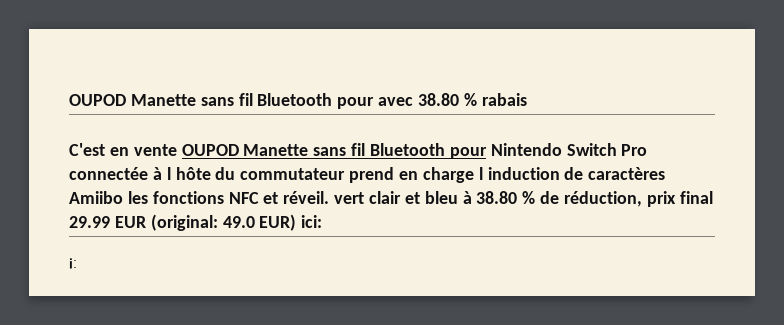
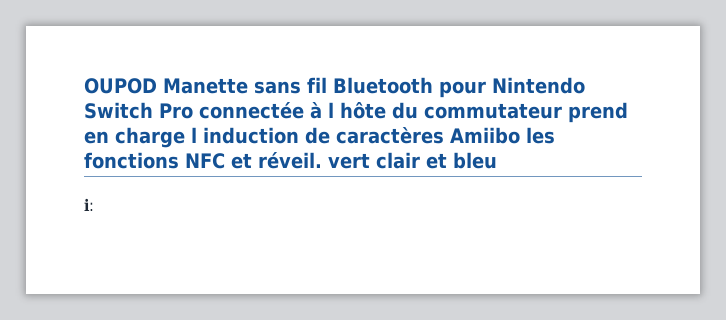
- OUPOD Manette sans fil Bluetooth pour avec 38.80 % rabais
- C'est en vente OUPOD Manette sans fil Bluetooth pour Nintendo Switch Pro connectée à l hôte du commutateur prend en charge l induction de caractères Amiibo les fonctions NFC et réveil. vert clair et bleu à 38.80 % de réduction, prix final 29.99 EUR (original: 49.0 EUR) ici:
+ OUPOD Manette sans fil Bluetooth pour Nintendo Switch Pro connectée à l hôte du commutateur prend en charge l induction de caractères Amiibo les fonctions NFC et réveil. vert clair et bleu

